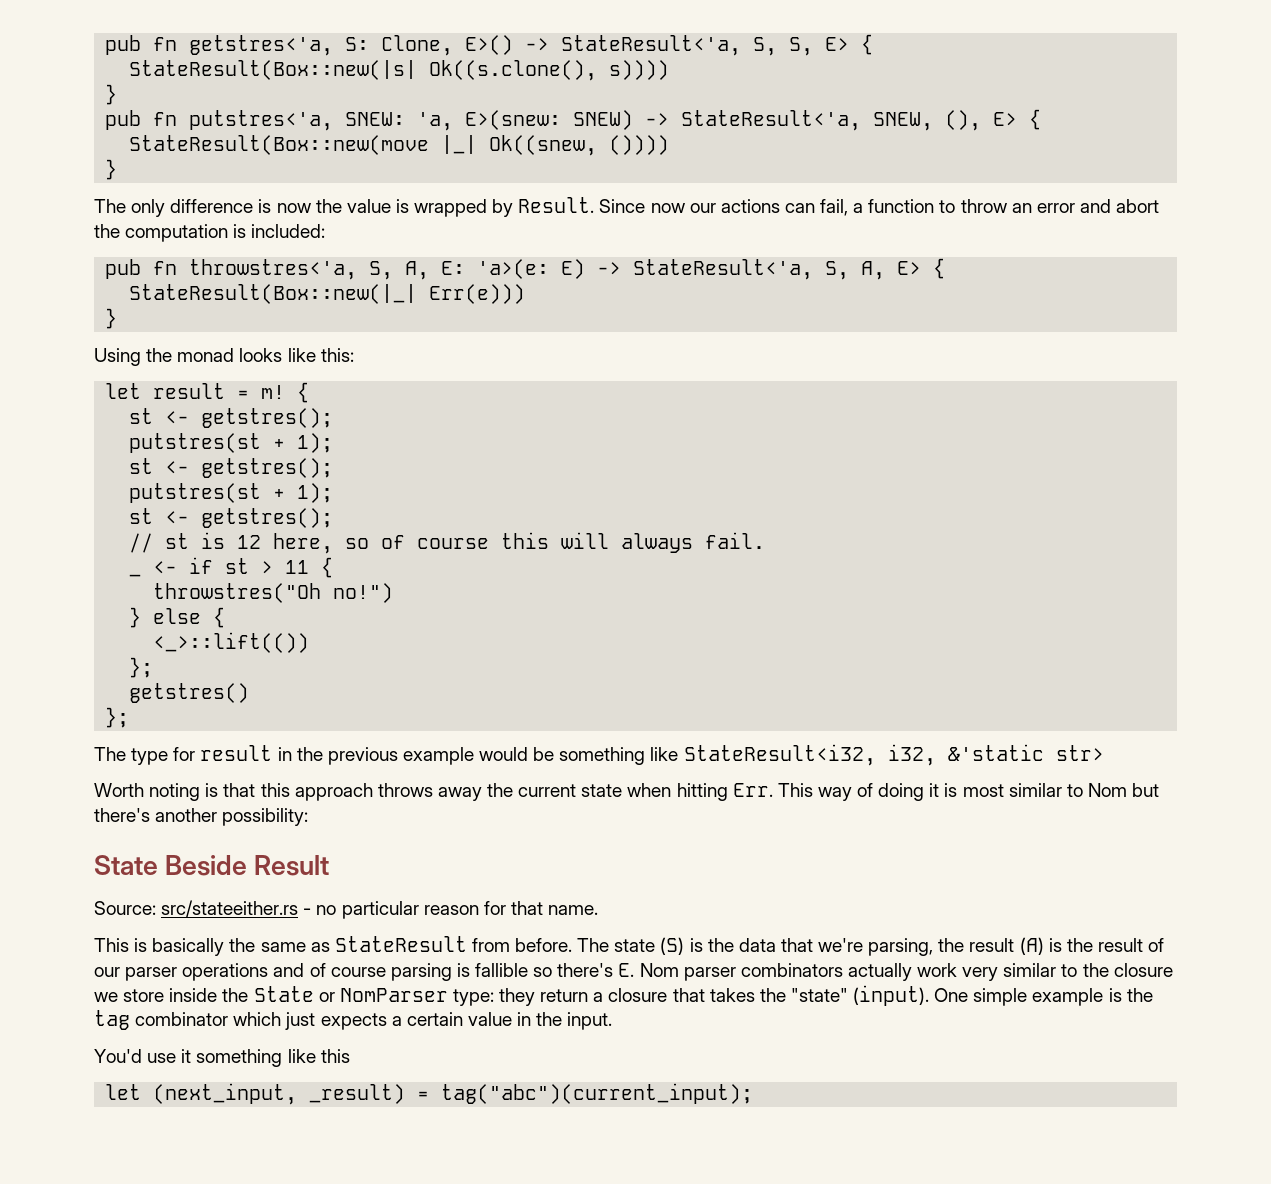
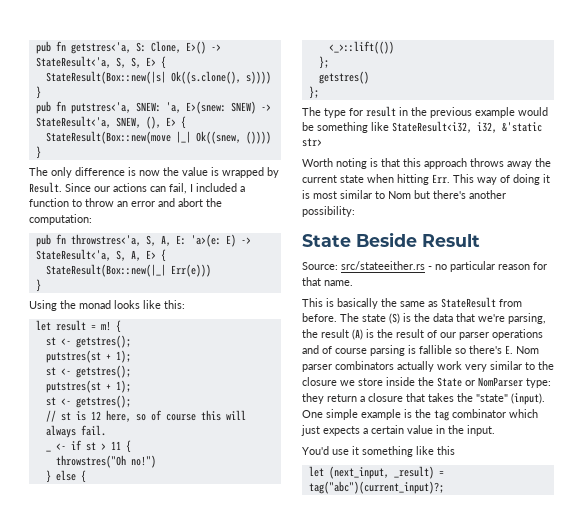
- Since now our actions can fail, a function to throw an error and abort the computation is included:
+ Since our actions can fail, I included a function to throw an error and abort the computation:
- let (next_input, _result) = tag("abc")(current_input);
+ let (next_input, _result) = tag("abc")(current_input)?;

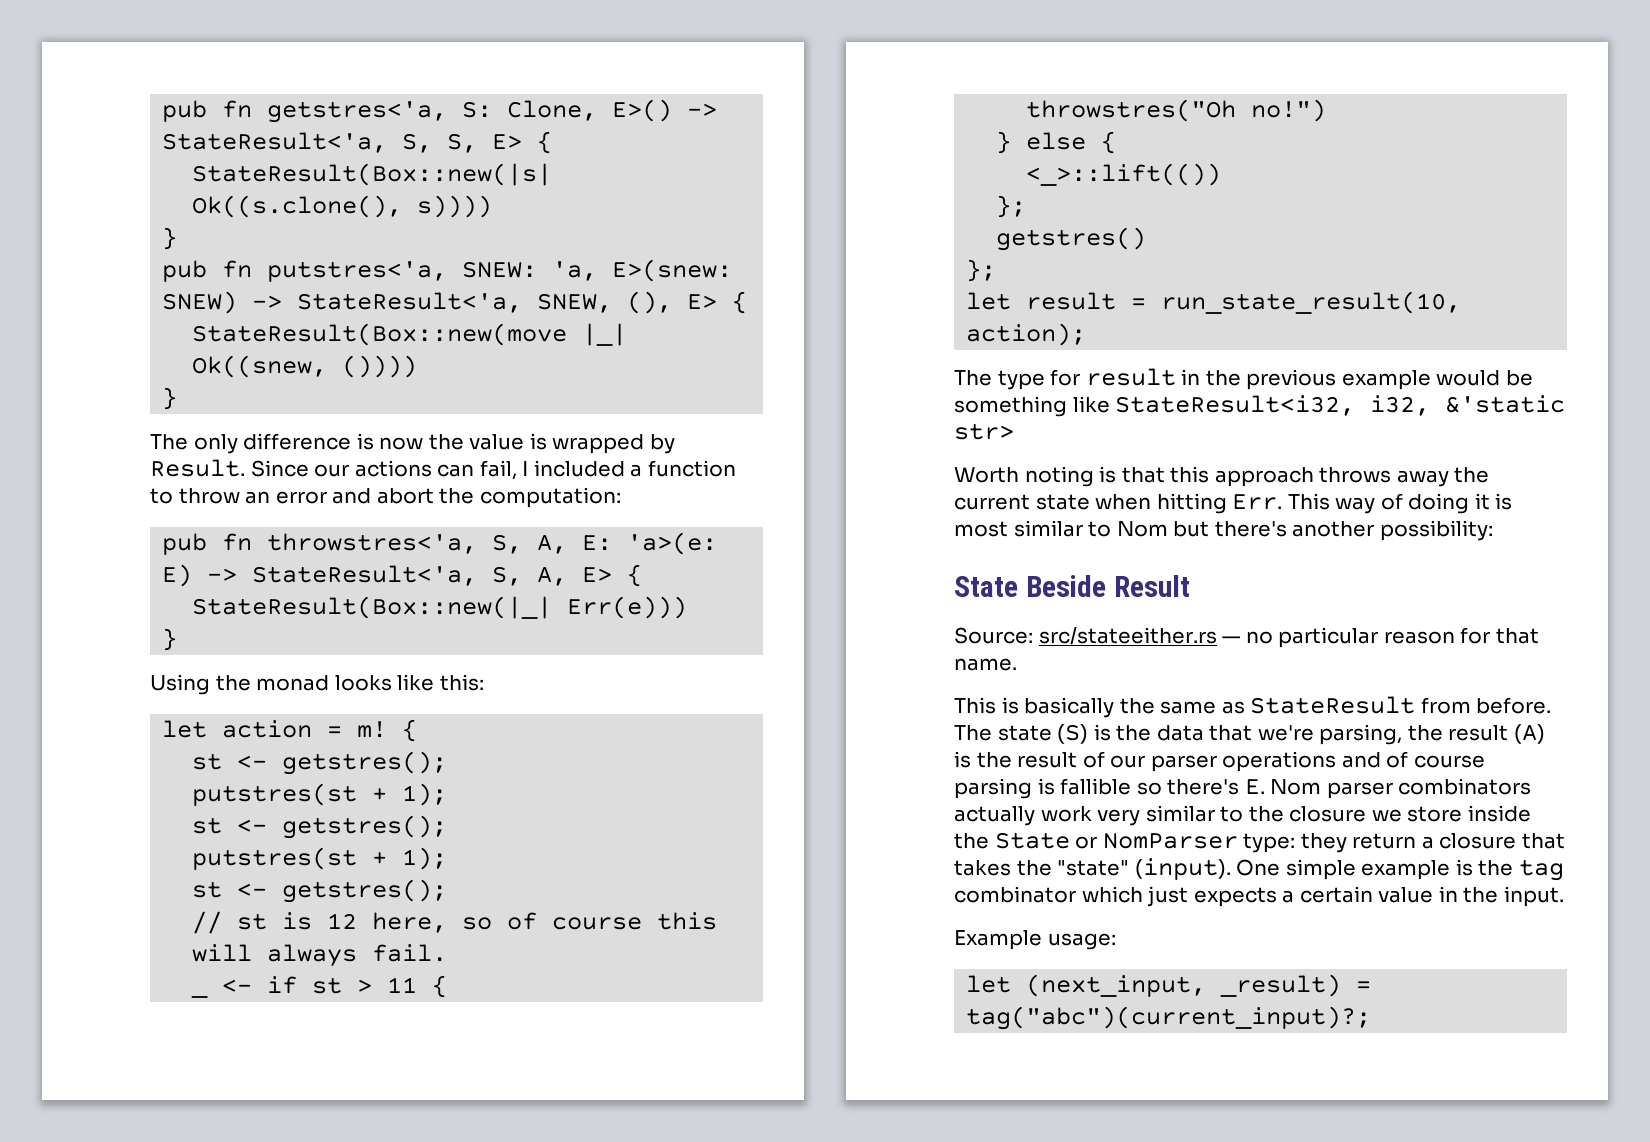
- let result = m!
+ let action = m!
+ let result = run_state_result(10, action);
- Source: src/stateeither.rs - no particular reason for that name.
+ Source: src/stateeither.rs — no particular reason for that name.
- You'd use it something like this
+ Example usage:

